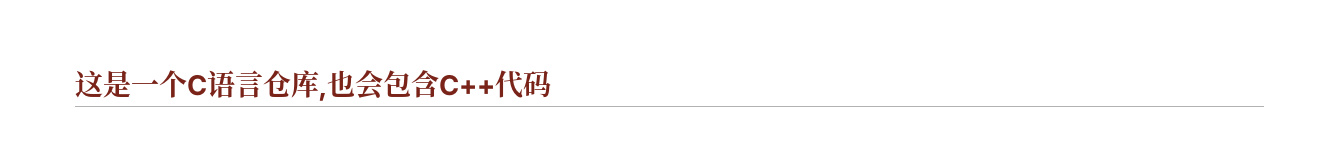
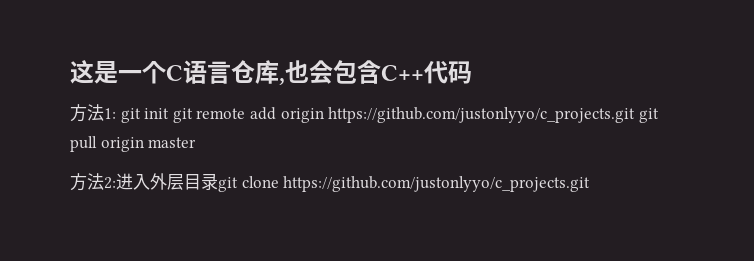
+ 方法1: git init git remote add origin https://github.com/justonlyyo/c_projects.git git pull origin master
+ 方法2:进入外层目录git clone https://github.com/justonlyyo/c_projects.git

